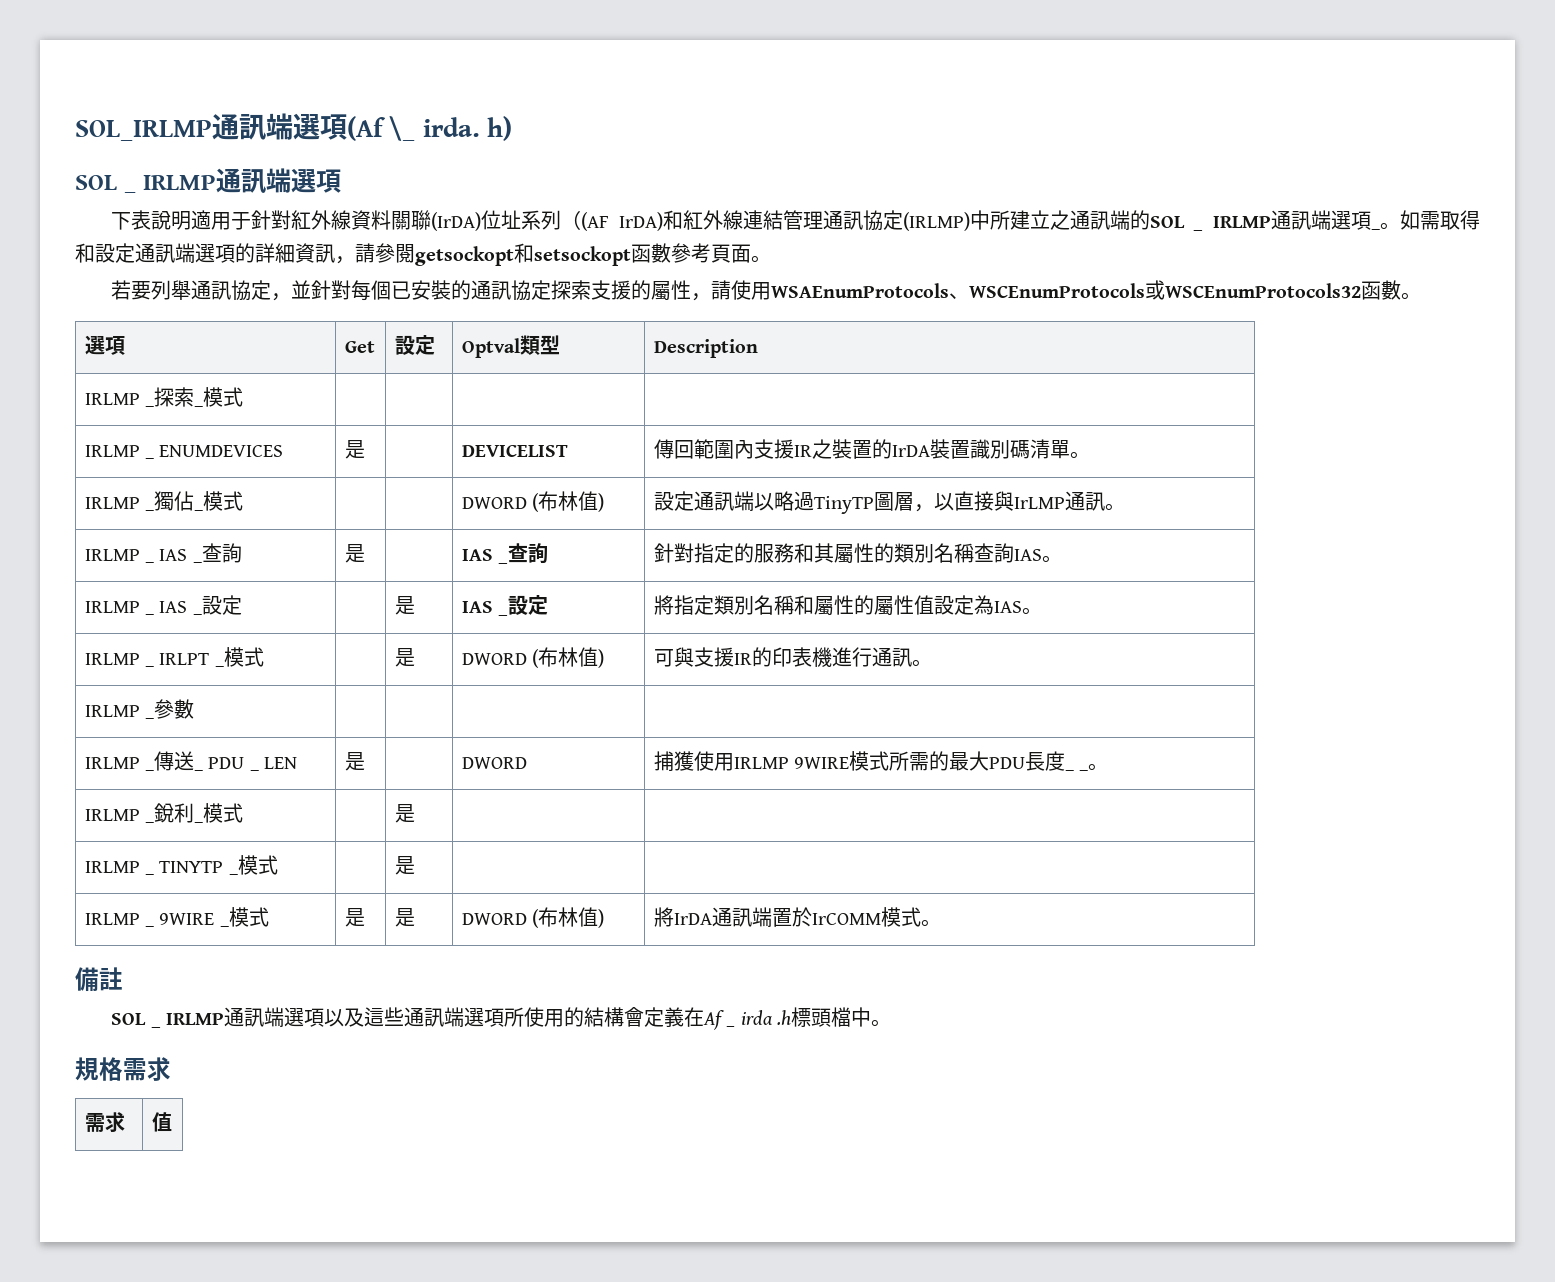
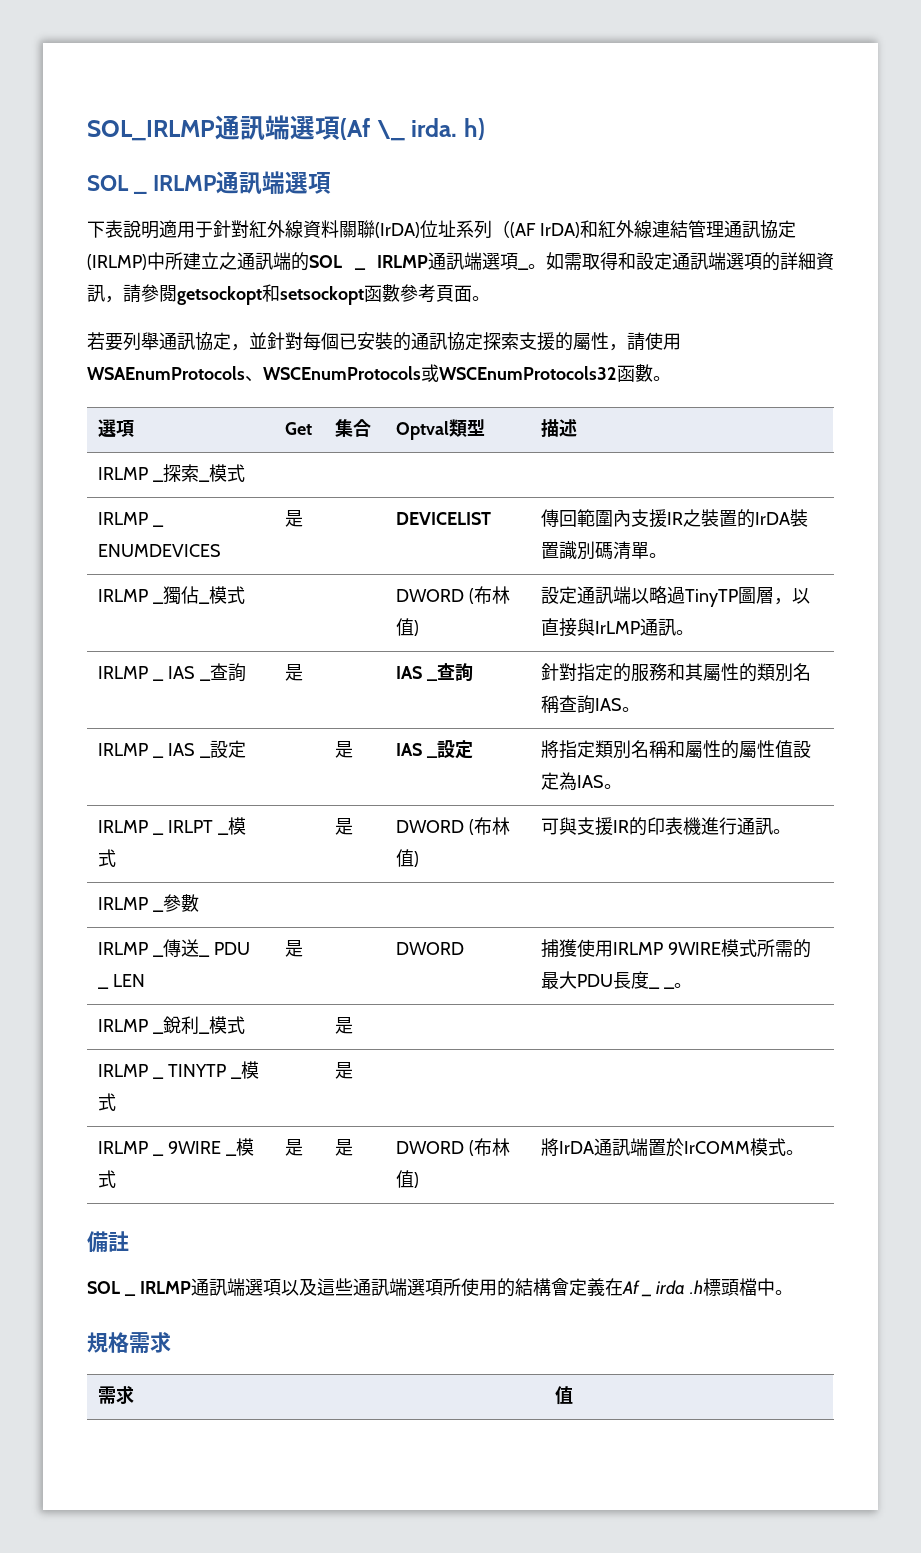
- 選項 | Get | 設定 | Optval類型 | Description
+ 選項 | Get | 集合 | Optval類型 | 描述

